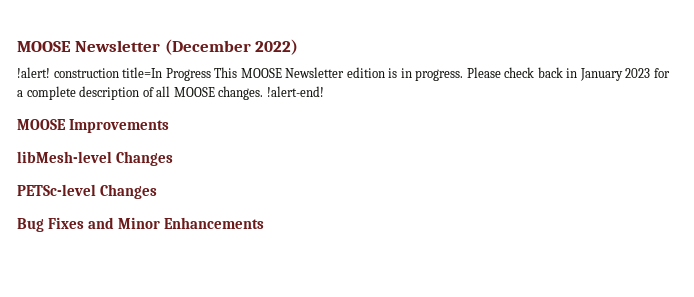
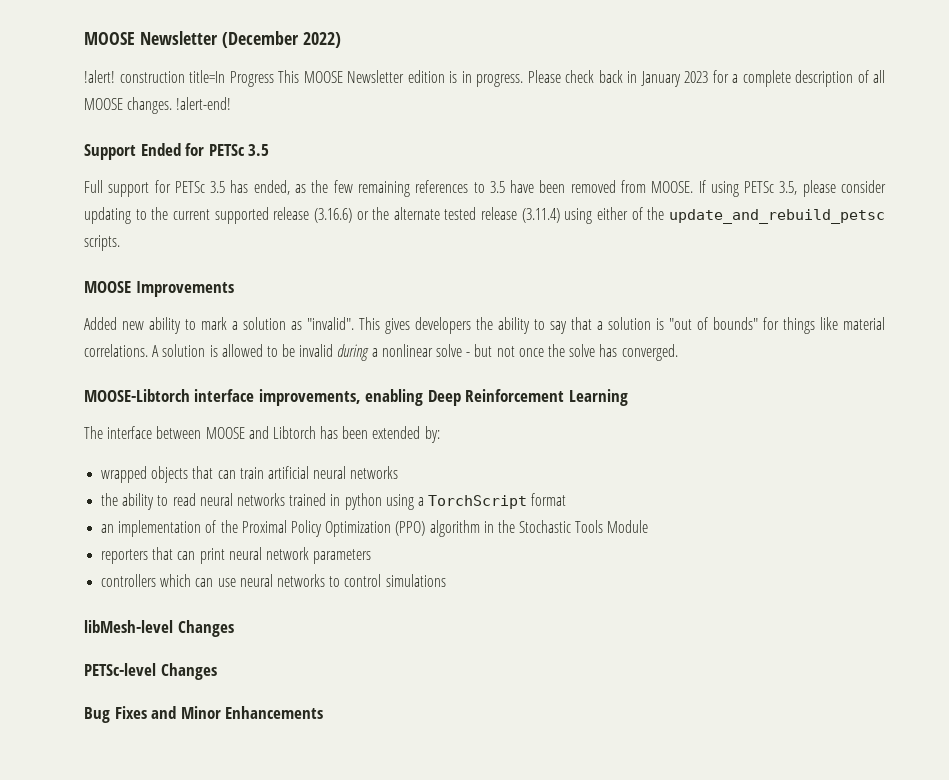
+ Support Ended for PETSc 3.5
+ Full support for PETSc 3.5 has ended, as the few remaining references to 3.5 have been removed from MOOSE. If using PETSc 3.5, please consider updating to the current supported release (3.16.6) or the alternate tested release (3.11.4) using either of the update_and_rebuild_petsc scripts.
  MOOSE Improvements
+ Added new ability to mark a solution as "invalid". This gives developers the ability to say that a solution is "out of bounds" for things like material correlations. A solution is allowed to be invalid during a nonlinear solve - but not once the solve has converged.
+ MOOSE-Libtorch interface improvements, enabling Deep Reinforcement Learning
+ The interface between MOOSE and Libtorch has been extended by:
+ wrapped objects that can train artificial neural networks
+ the ability to read neural networks trained in python using a TorchScript format
+ an implementation of the Proximal Policy Optimization (PPO) algorithm in the Stochastic Tools Module
+ reporters that can print neural network parameters
+ controllers which can use neural networks to control simulations

